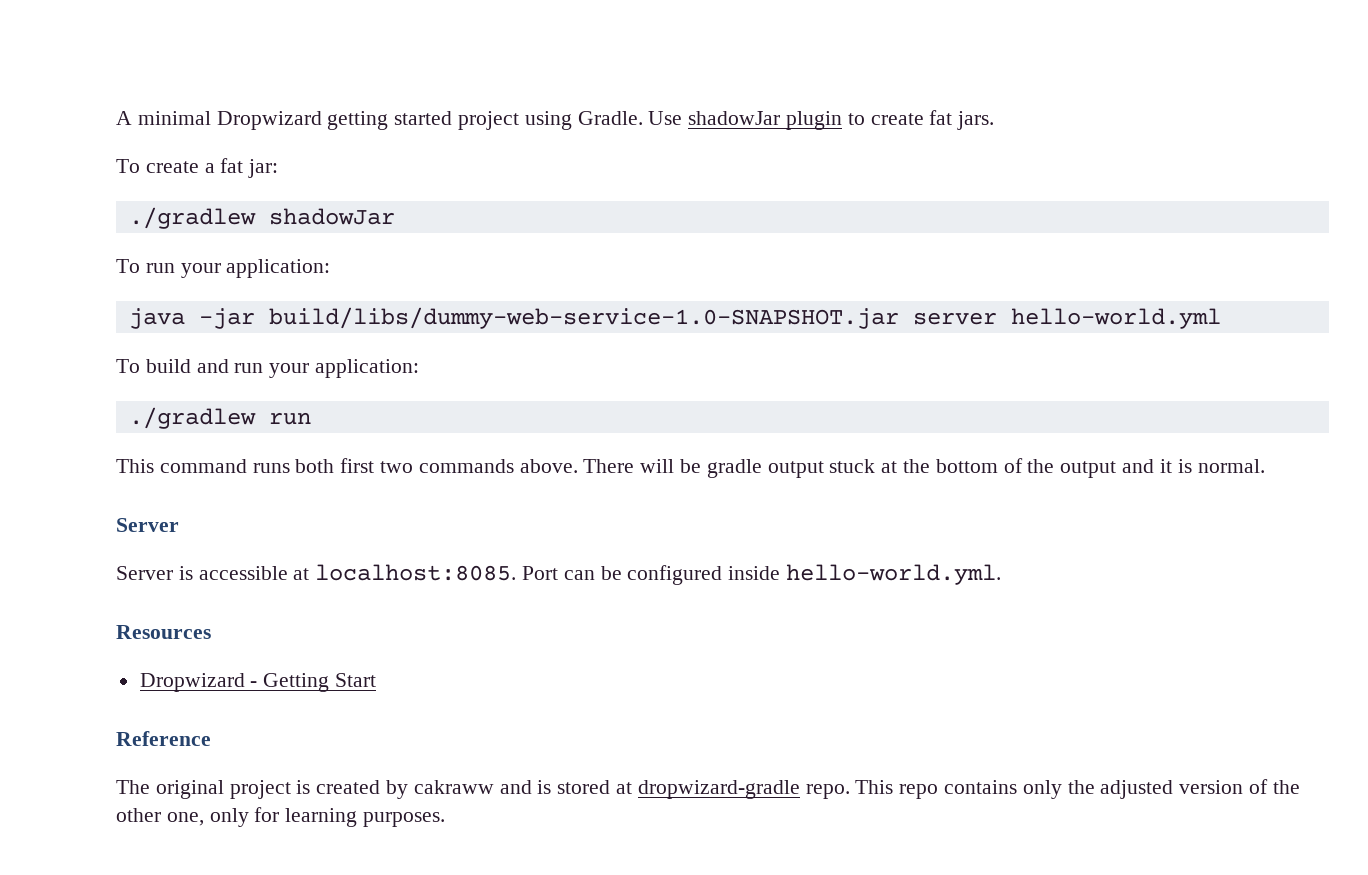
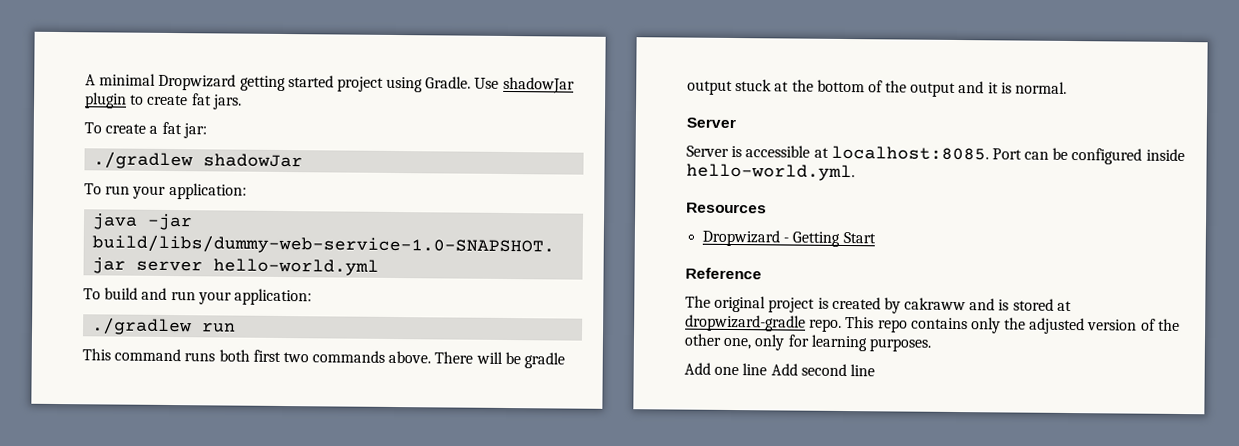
+ Add one line Add second line

